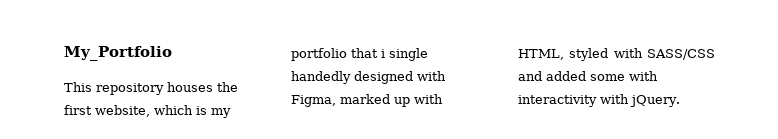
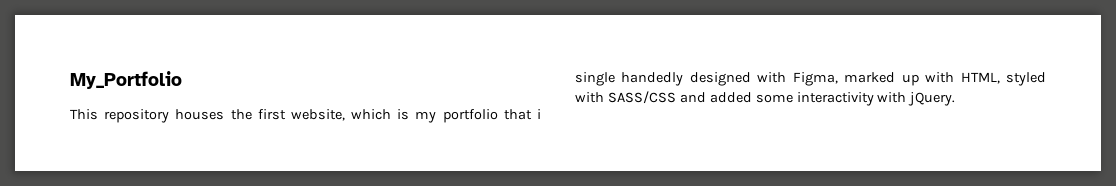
- This repository houses the first website, which is my portfolio that i single handedly designed with Figma, marked up with HTML, styled with SASS/CSS and added some with interactivity with jQuery.
+ This repository houses the first website, which is my portfolio that i single handedly designed with Figma, marked up with HTML, styled with SASS/CSS and added some interactivity with jQuery.

